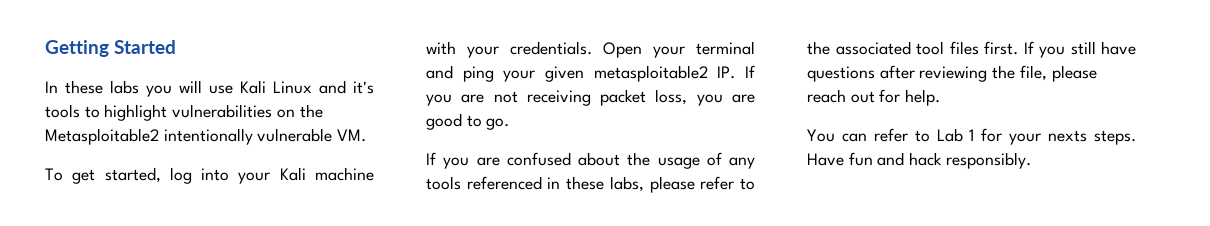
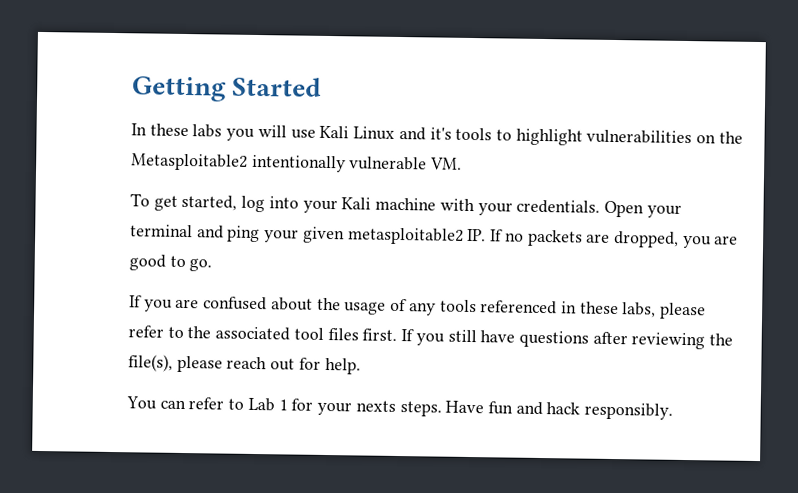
- Open your terminal and ping your given metasploitable2 IP. If you are not receiving packet loss, you are good to go.
+ Open your terminal and ping your given metasploitable2 IP. If no packets are dropped, you are good to go.
- If you still have questions after reviewing the file, please reach out for help.
+ If you still have questions after reviewing the file(s), please reach out for help.

